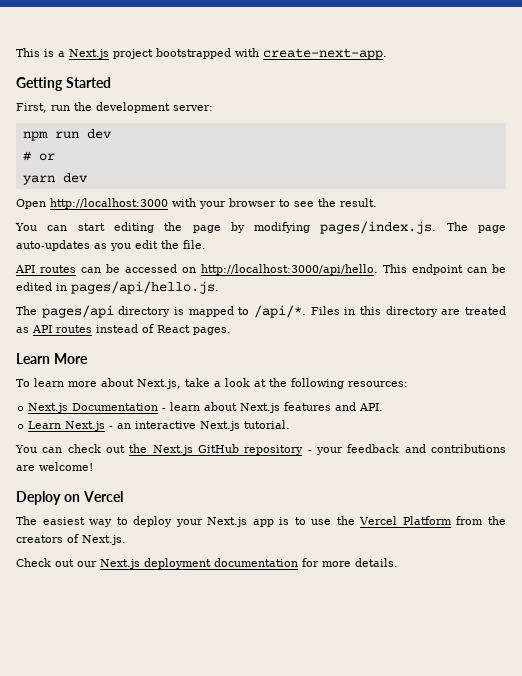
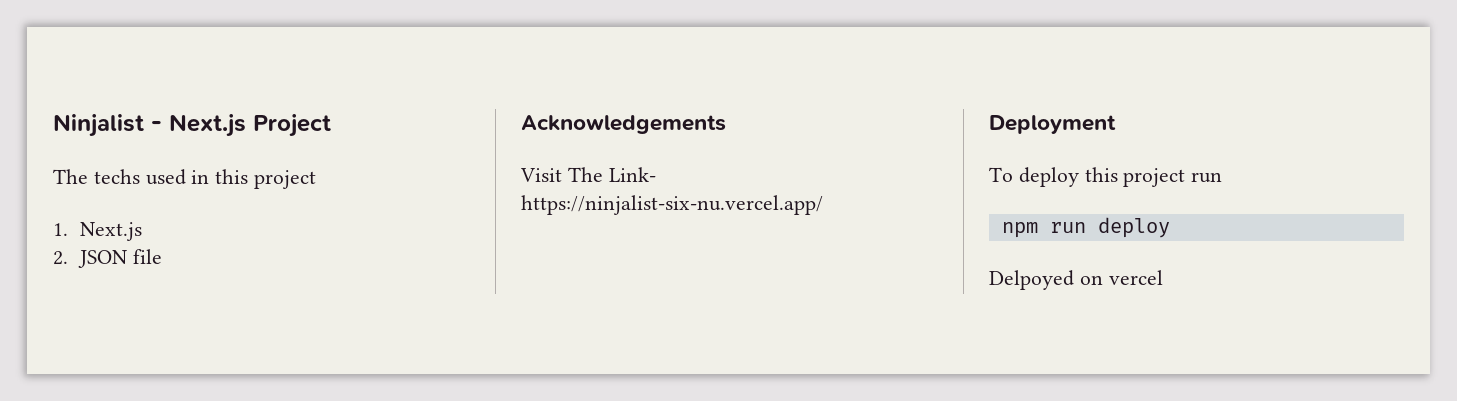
- This is a Next.js project bootstrapped with create-next-app.
- Getting Started
- First, run the development server:
- npm run dev
- # or
- yarn dev
- Open http://localhost:3000 with your browser to see the result.
- You can start editing the page by modifying pages/index.js. The page auto-updates as you edit the file.
- API routes can be accessed on http://localhost:3000/api/hello. This endpoint can be edited in pages/api/hello.js.
- The pages/api directory is mapped to /api/*. Files in this directory are treated as API routes instead of React pages.
- Learn More
- To learn more about Next.js, take a look at the following resources:
- Next.js Documentation - learn about Next.js features and API.
- Learn Next.js - an interactive Next.js tutorial.
- You can check out the Next.js GitHub repository - your feedback and contributions are welcome!
- Deploy on Vercel
- The easiest way to deploy your Next.js app is to use the Vercel Platform from the creators of Next.js.
- Check out our Next.js deployment documentation for more details.
+ Ninjalist - Next.js Project
+ The techs used in this project
+ 1. Next.js
+ 2. JSON file
+ Acknowledgements
+ Visit The Link- https://ninjalist-six-nu.vercel.app/
+ Deployment
+ To deploy this project run
+ npm run deploy
+ Delpoyed on vercel

